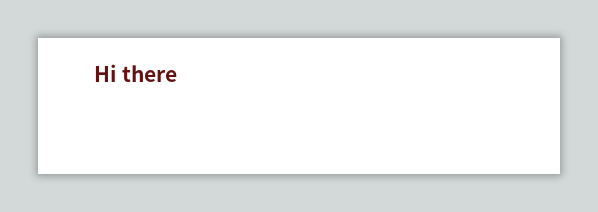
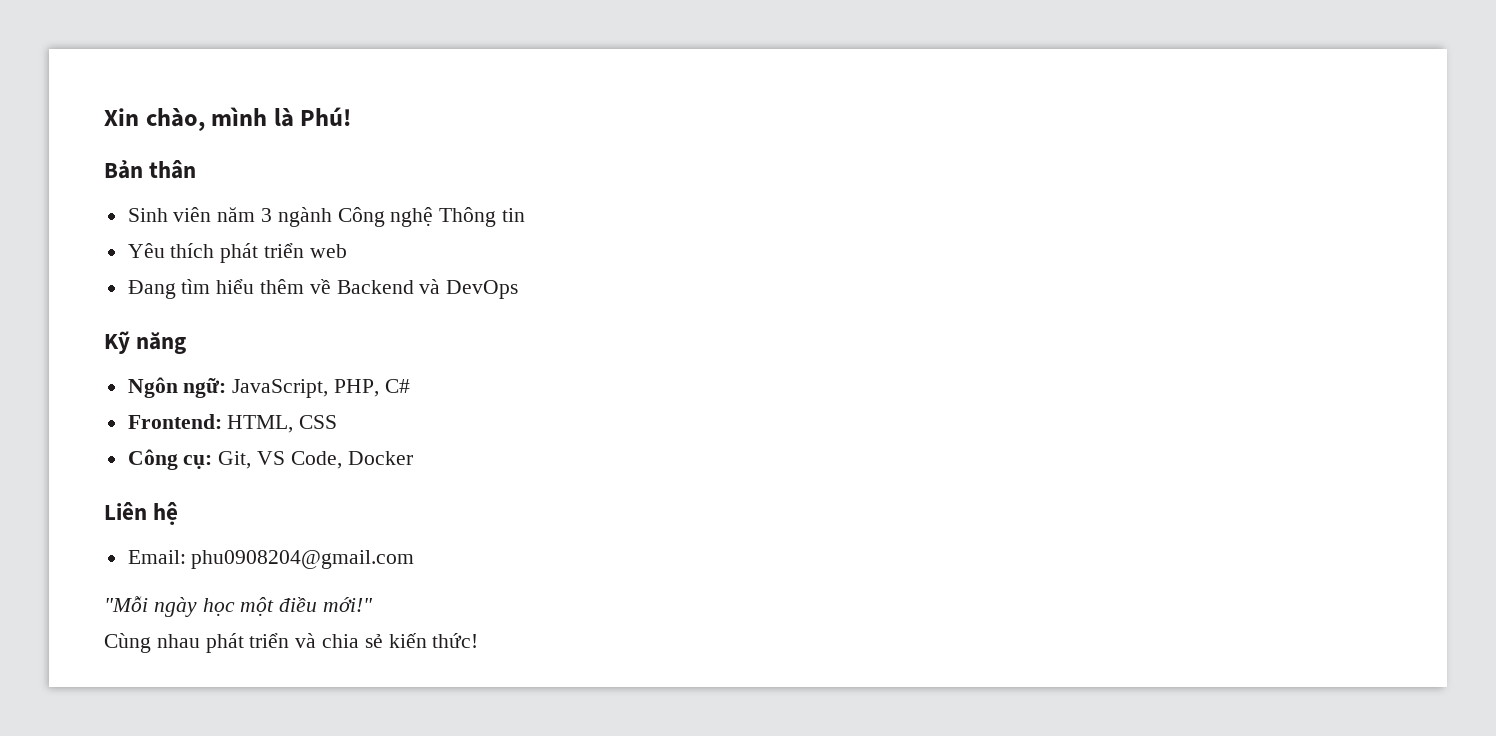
- Hi there
+ Xin chào, mình là Phú!
+ Bản thân
+ Sinh viên năm 3 ngành Công nghệ Thông tin
+ Yêu thích phát triển web
+ Đang tìm hiểu thêm về Backend và DevOps
+ Kỹ năng
+ Ngôn ngữ: JavaScript, PHP, C#
+ Frontend: HTML, CSS
+ Công cụ: Git, VS Code, Docker
+ Liên hệ
+ Email: phu0908204@gmail.com
+ "Mỗi ngày học một điều mới!"
+ Cùng nhau phát triển và chia sẻ kiến thức!

